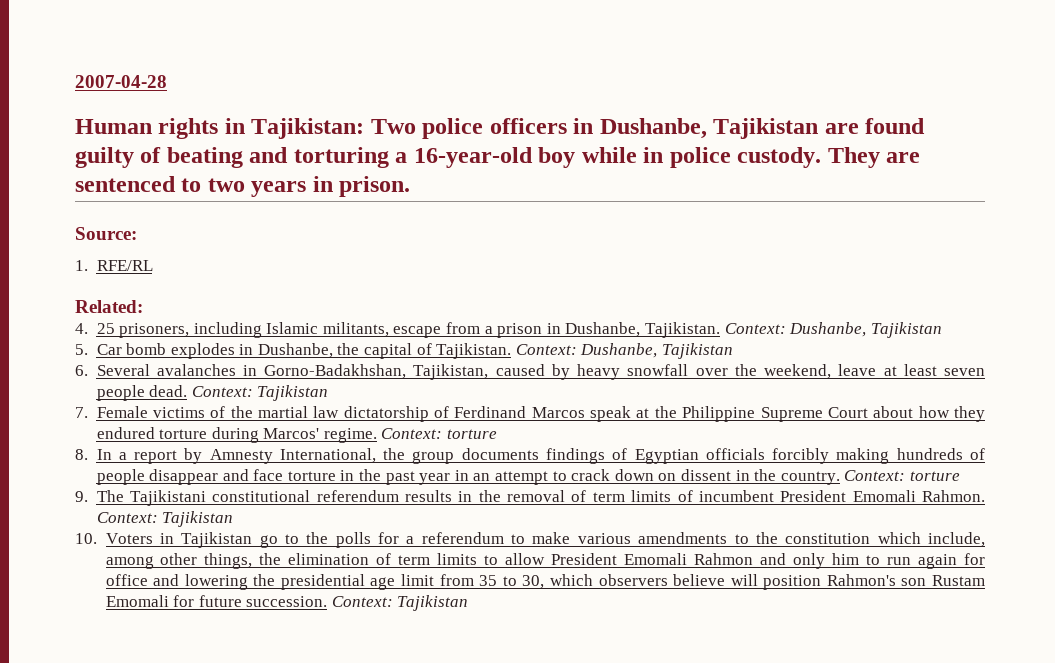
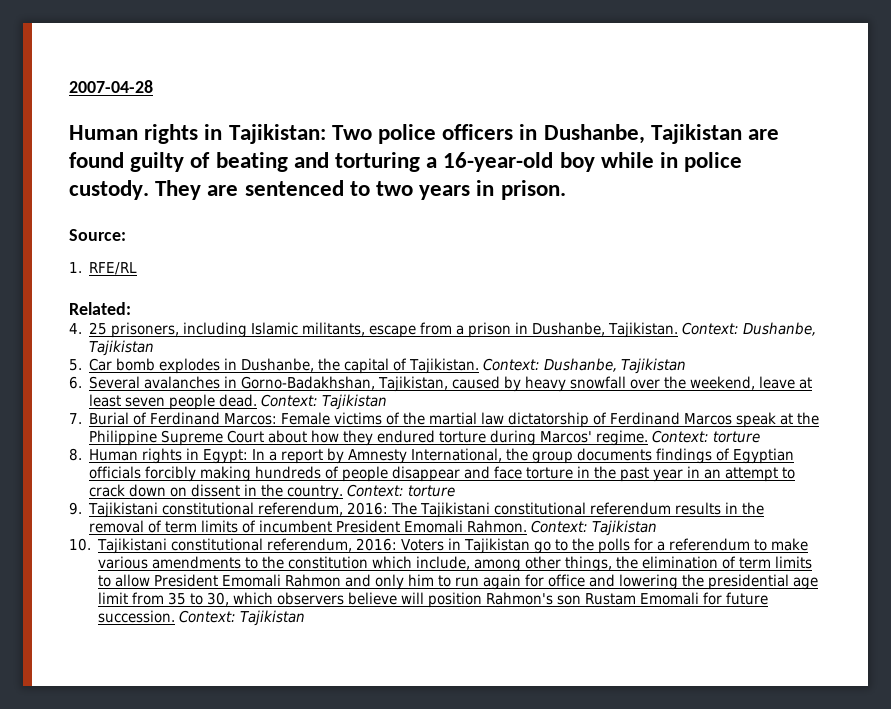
- 7. Female victims of the martial law dictatorship of Ferdinand Marcos speak at the Philippine Supreme Court about how they endured torture during Marcos' regime.
+ 7. Burial of Ferdinand Marcos: Female victims of the martial law dictatorship of Ferdinand Marcos speak at the Philippine Supreme Court about how they endured torture during Marcos' regime.
- 8. In a report by Amnesty International, the group documents findings of Egyptian officials forcibly making hundreds of people disappear and face torture in the past year in an attempt to crack down on dissent in the country.
+ 8. Human rights in Egypt: In a report by Amnesty International, the group documents findings of Egyptian officials forcibly making hundreds of people disappear and face torture in the past year in an attempt to crack down on dissent in the country.
- 9. The Tajikistani constitutional referendum results in the removal of term limits of incumbent President Emomali Rahmon.
+ 9. Tajikistani constitutional referendum, 2016: The Tajikistani constitutional referendum results in the removal of term limits of incumbent President Emomali Rahmon.
- 10. Voters in Tajikistan go to the polls for a referendum to make various amendments to the constitution which include, among other things, the elimination of term limits to allow President Emomali Rahmon and only him to run again for office and lowering the presidential age limit from 35 to 30, which observers believe will position Rahmon's son Rustam Emomali for future succession.
+ 10. Tajikistani constitutional referendum, 2016: Voters in Tajikistan go to the polls for a referendum to make various amendments to the constitution which include, among other things, the elimination of term limits to allow President Emomali Rahmon and only him to run again for office and lowering the presidential age limit from 35 to 30, which observers believe will position Rahmon's son Rustam Emomali for future succession.

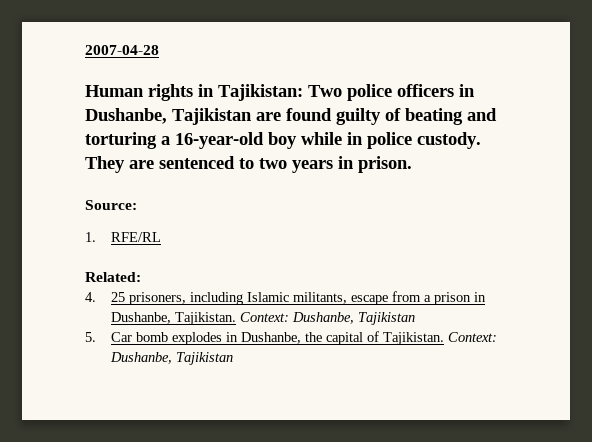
- 6. Several avalanches in Gorno-Badakhshan, Tajikistan, caused by heavy snowfall over the weekend, leave at least seven people dead. Context: Tajikistan
- 7. Burial of Ferdinand Marcos: Female victims of the martial law dictatorship of Ferdinand Marcos speak at the Philippine Supreme Court about how they endured torture during Marcos' regime. Context: torture
- 8. Human rights in Egypt: In a report by Amnesty International, the group documents findings of Egyptian officials forcibly making hundreds of people disappear and face torture in the past year in an attempt to crack down on dissent in the country. Context: torture
- 9. Tajikistani constitutional referendum, 2016: The Tajikistani constitutional referendum results in the removal of term limits of incumbent President Emomali Rahmon. Context: Tajikistan
- 10. Tajikistani constitutional referendum, 2016: Voters in Tajikistan go to the polls for a referendum to make various amendments to the constitution which include, among other things, the elimination of term limits to allow President Emomali Rahmon and only him to run again for office and lowering the presidential age limit from 35 to 30, which observers believe will position Rahmon's son Rustam Emomali for future succession. Context: Tajikistan

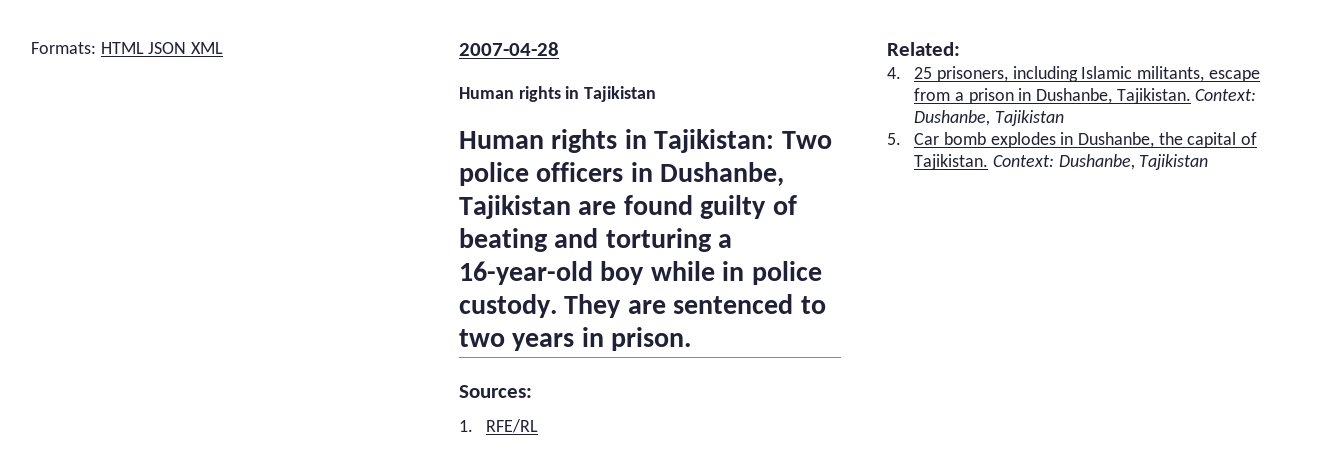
+ Formats: HTML JSON XML
  2007-04-28
+ Human rights in Tajikistan
- Source:
+ Sources:

